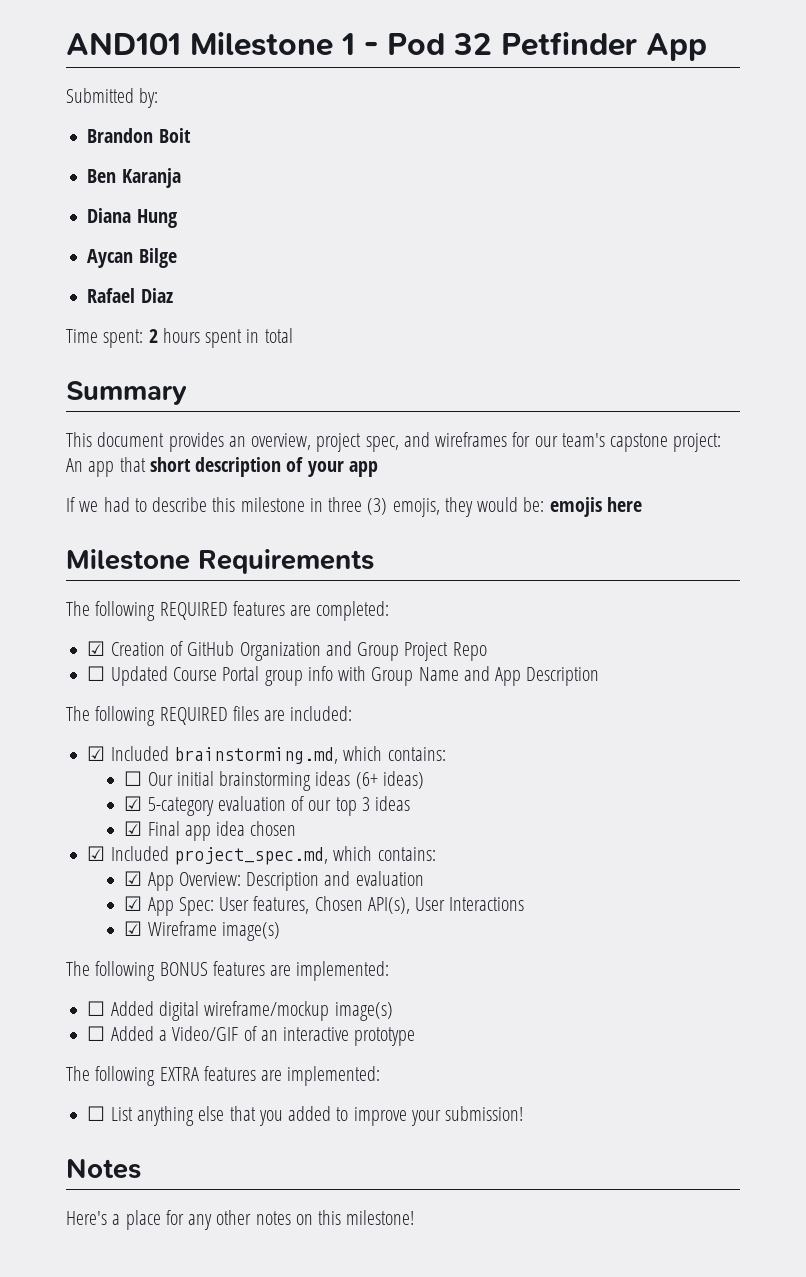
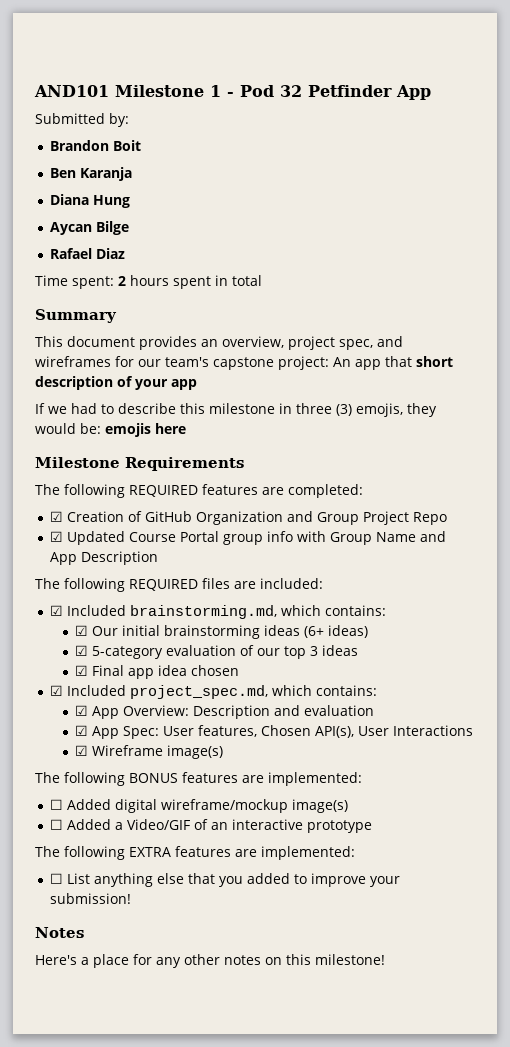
- ☐ Updated Course Portal group info with Group Name and App Description
+ ☑ Updated Course Portal group info with Group Name and App Description
- ☐ Our initial brainstorming ideas (6+ ideas)
+ ☑ Our initial brainstorming ideas (6+ ideas)

